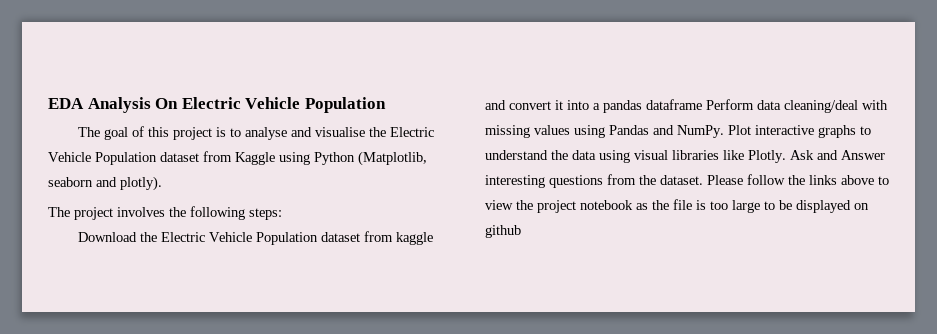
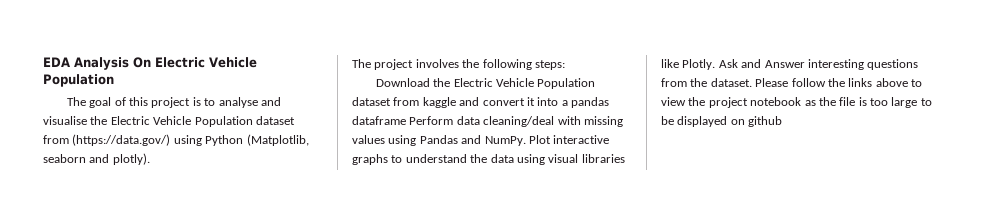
- The goal of this project is to analyse and visualise the Electric Vehicle Population dataset from Kaggle using Python (Matplotlib, seaborn and plotly).
+ The goal of this project is to analyse and visualise the Electric Vehicle Population dataset from (https://data.gov/) using Python (Matplotlib, seaborn and plotly).

